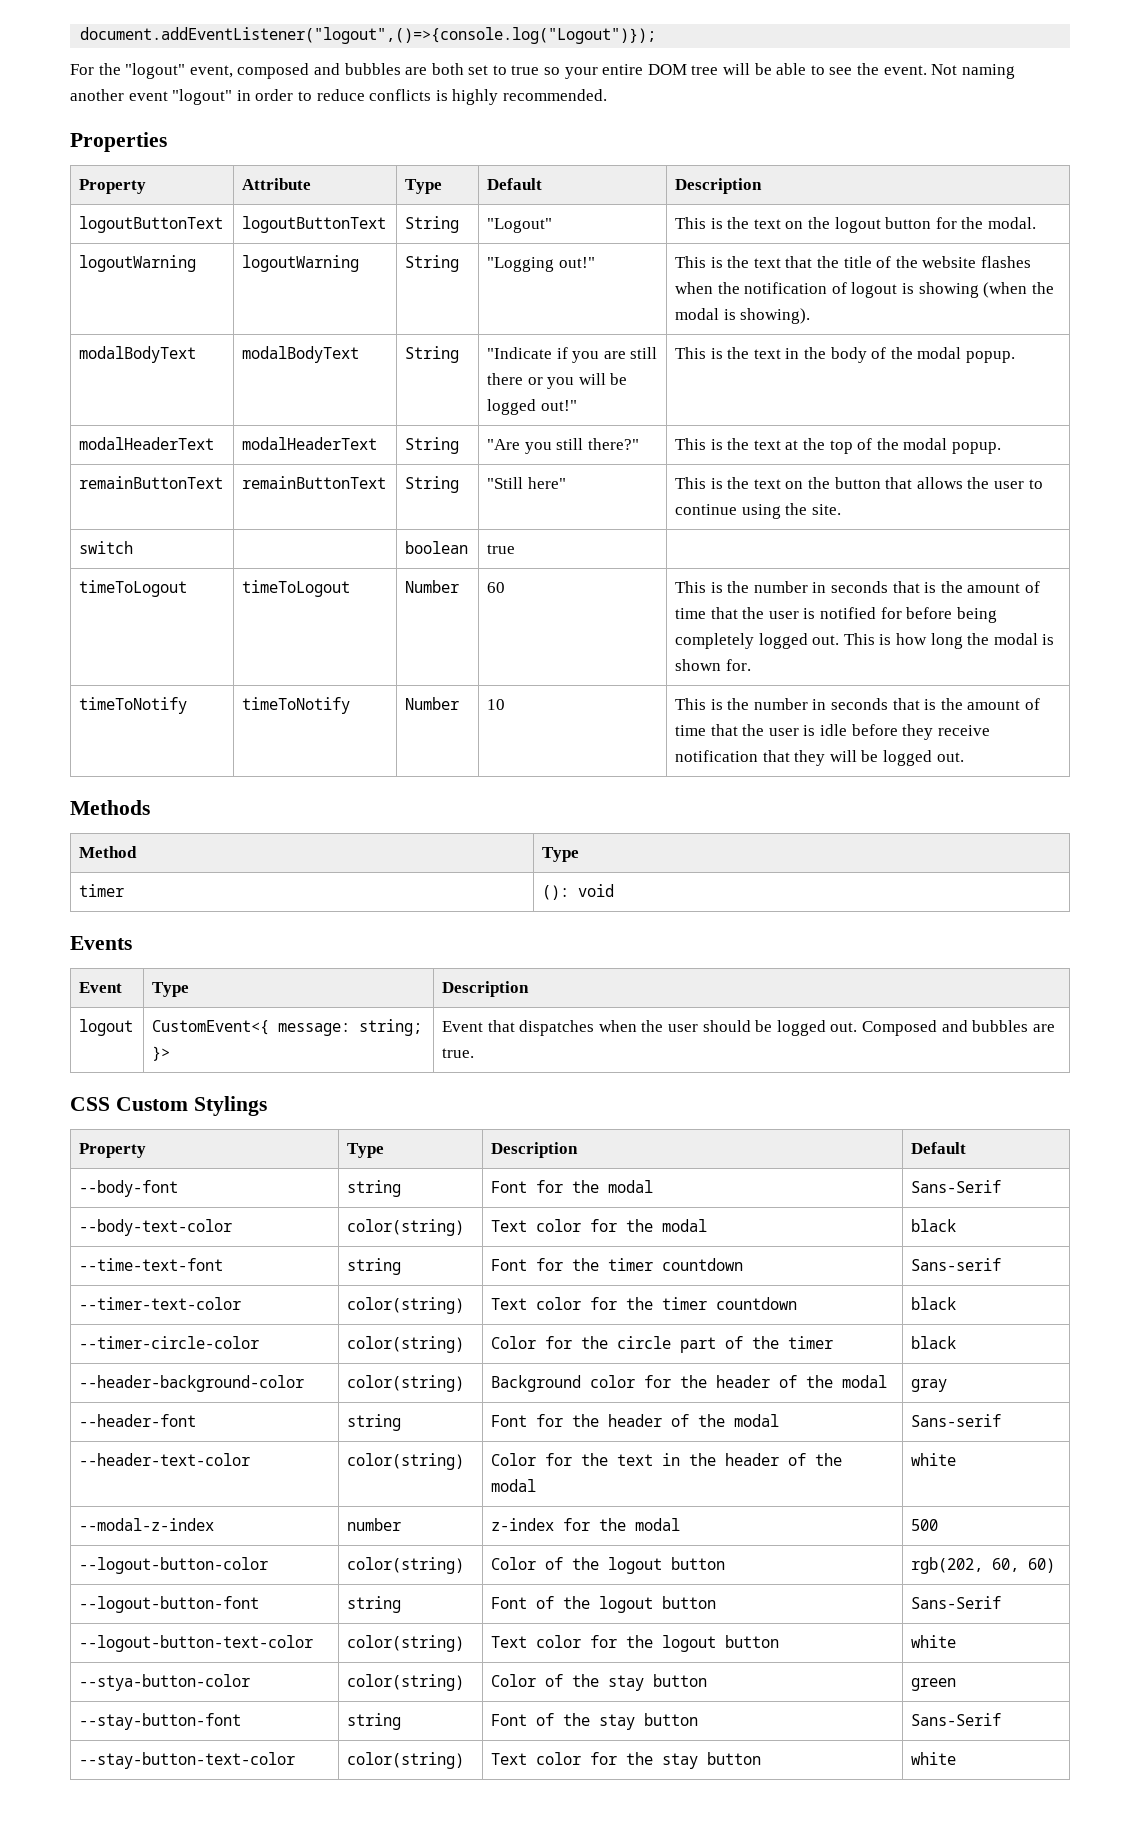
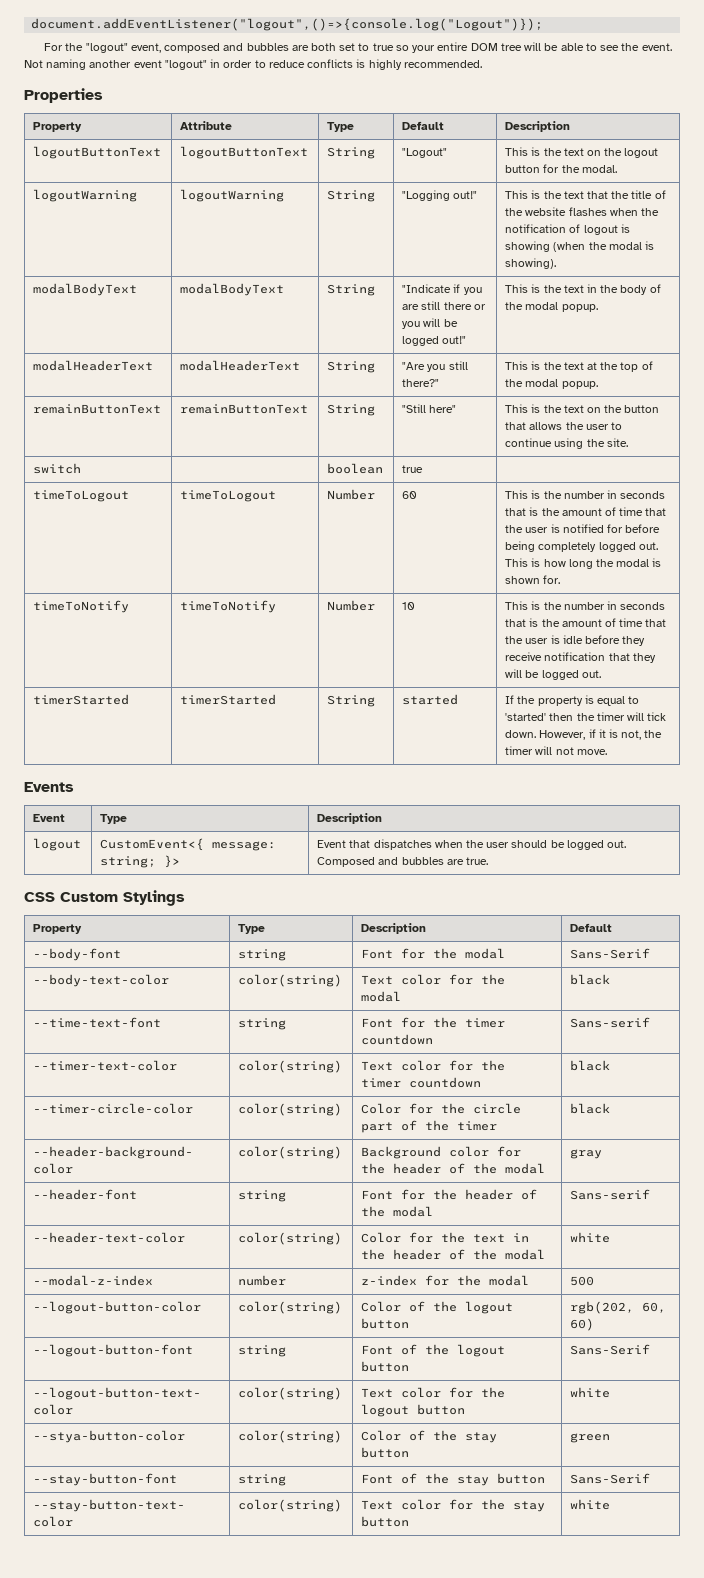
- Methods
- Method | Type
- timer | (): void
+ timerStarted | timerStarted | String | started | If the property is equal to 'started' then the timer will tick down. However, if it is not, the timer will not move.

